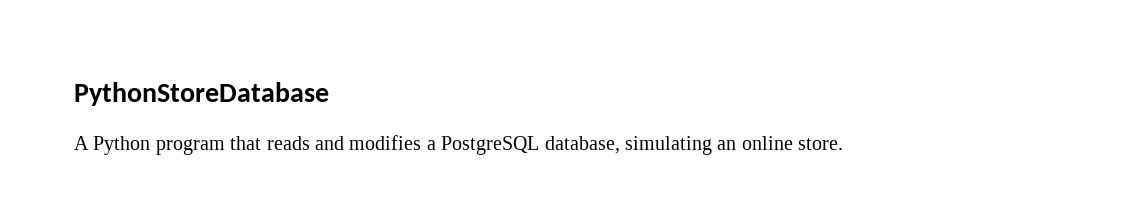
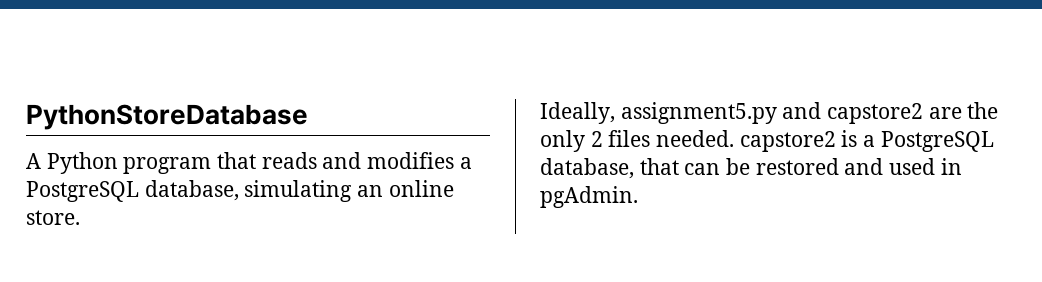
+ Ideally, assignment5.py and capstore2 are the only 2 files needed. capstore2 is a PostgreSQL database, that can be restored and used in pgAdmin.

